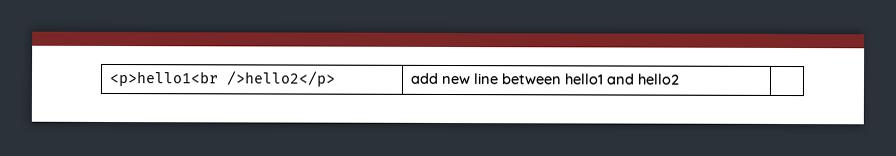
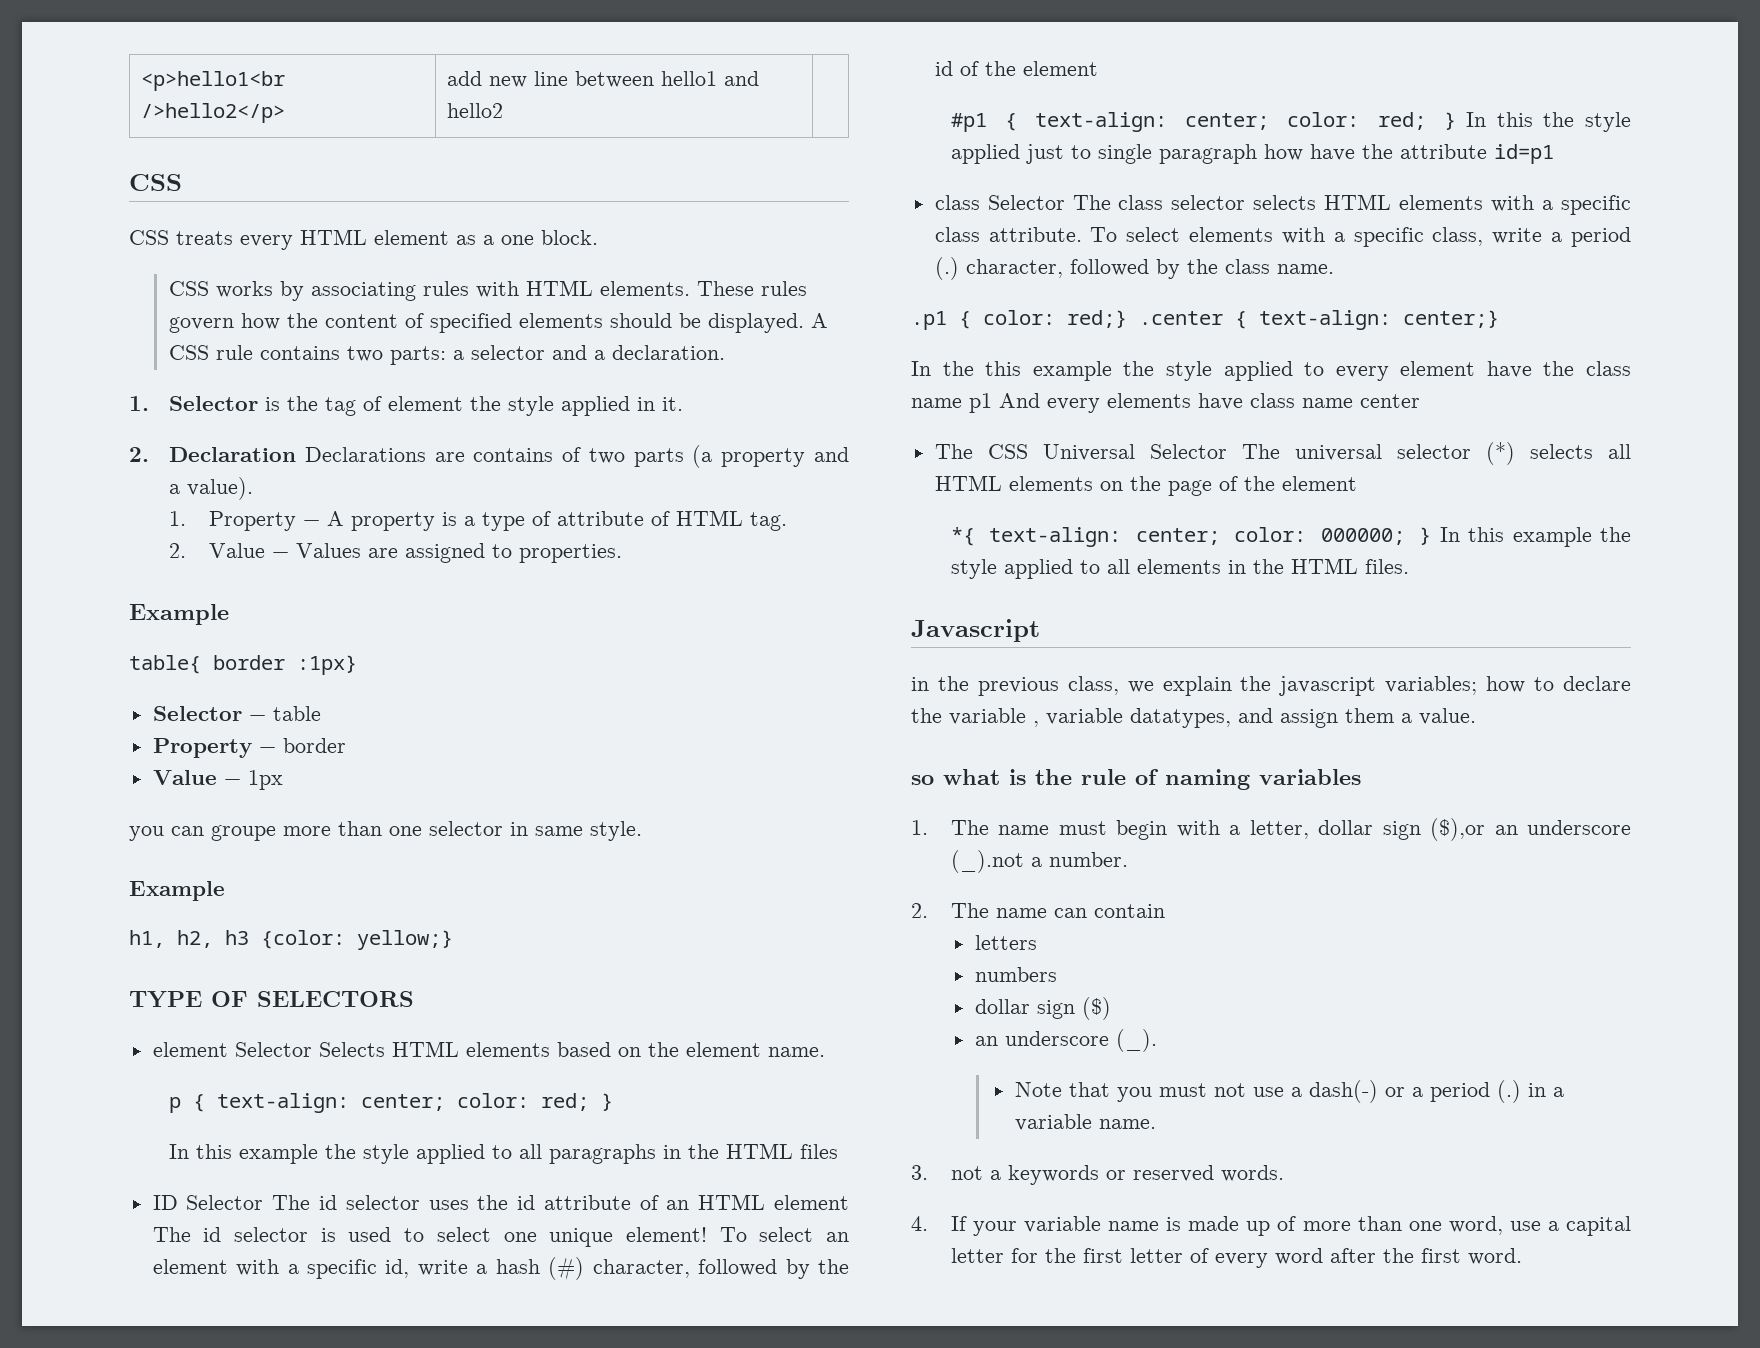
  <p>hello1<br />hello2</p> | add new line between hello1 and hello2 |
+ CSS
+ CSS treats every HTML element as a one block.
+ CSS works by associating rules with HTML elements. These rules govern how the content of specified elements should be displayed. A CSS rule contains two parts: a selector and a declaration.
+ 1. Selector is the tag of element the style applied in it.
+ 2. Declaration Declarations are contains of two parts (a property and a value).
+ 1. Property − A property is a type of attribute of HTML tag.
+ 2. Value − Values are assigned to properties.
+ Example
+ table{ border :1px}
+ Selector − table
+ Property − border
+ Value − 1px
+ you can groupe more than one selector in same style.
+ Example
+ h1, h2, h3 {color: yellow;}
+ TYPE OF SELECTORS
+ element Selector Selects HTML elements based on the element name.
+ p { text-align: center; color: red; }
+ In this example the style applied to all paragraphs in the HTML files
+ ID Selector The id selector uses the id attribute of an HTML element The id selector is used to select one unique element! To select an element with a specific id, write a hash (#) character, followed by the id of the element
+ #p1 { text-align: center; color: red; } In this the style applied just to single paragraph how have the attribute id=p1
+ class Selector The class selector selects HTML elements with a specific class attribute. To select elements with a specific class, write a period (.) character, followed by the class name.
+ .p1 { color: red;} .center { text-align: center;}
+ In the this example the style applied to every element have the class name p1 And every elements have class name center
+ The CSS Universal Selector The universal selector (*) selects all HTML elements on the page of the element
+ *{ text-align: center; color: 000000; } In this example the style applied to all elements in the HTML files.
+ Javascript
+ in the previous class, we explain the javascript variables; how to declare the variable , variable datatypes, and assign them a value.
+ so what is the rule of naming variables
+ 1. The name must begin with a letter, dollar sign ($),or an underscore (_).not a number.
+ 2. The name can contain
+ letters
+ numbers
+ dollar sign ($)
+ an underscore (_).
+ Note that you must not use a dash(-) or a period (.) in a variable name.
+ 3. not a keywords or reserved words.
+ 4. If your variable name is made up of more than one word, use a capital letter for the first letter of every word after the first word.

